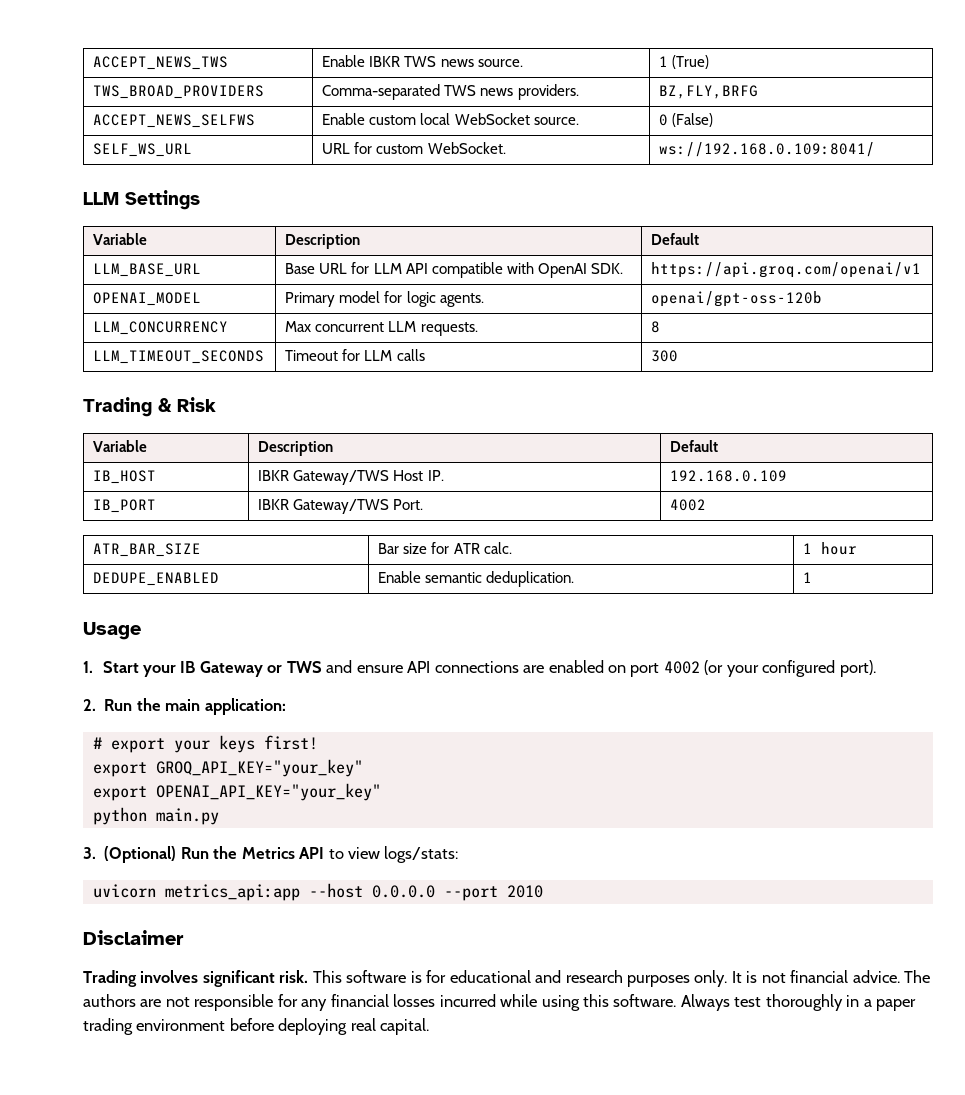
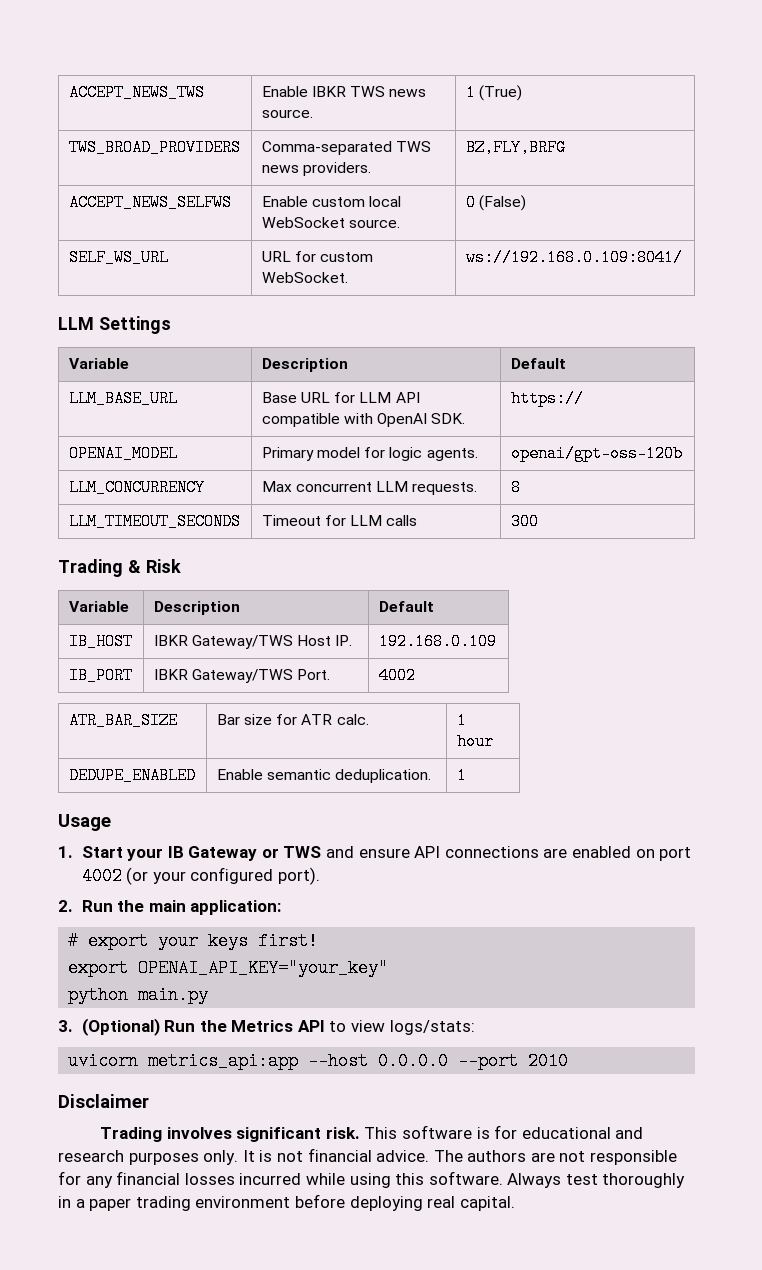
- LLM_BASE_URL | Base URL for LLM API compatible with OpenAI SDK. | https://api.groq.com/openai/v1
+ LLM_BASE_URL | Base URL for LLM API compatible with OpenAI SDK. | https://
- export GROQ_API_KEY="your_key"

